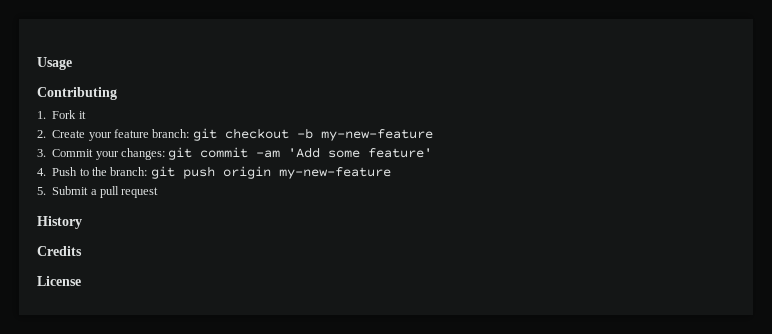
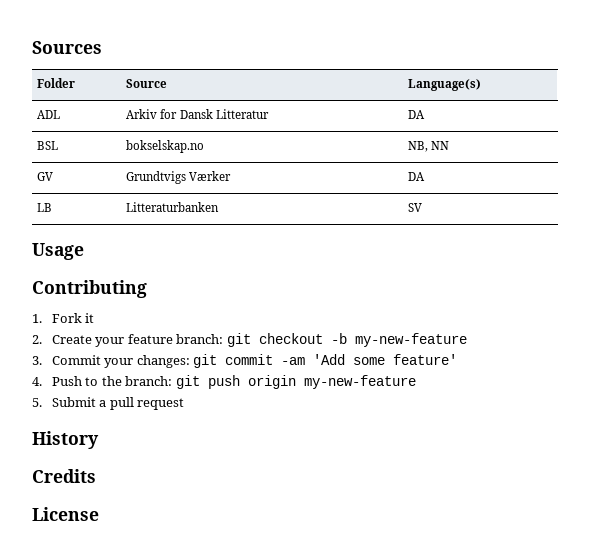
+ Sources
+ Folder | Source | Language(s)
+ ADL | Arkiv for Dansk Litteratur | DA
+ BSL | bokselskap.no | NB, NN
+ GV | Grundtvigs Værker | DA
+ LB | Litteraturbanken | SV

